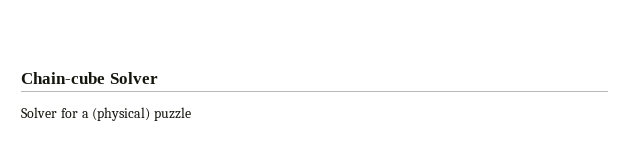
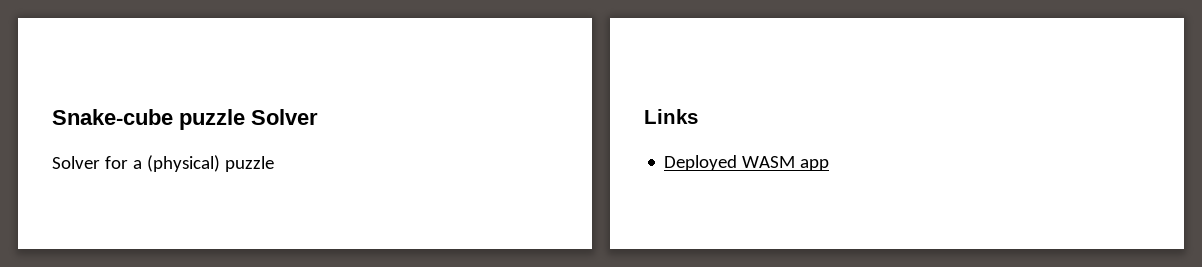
- Chain-cube Solver
+ Snake-cube puzzle Solver
+ Links
+ Deployed WASM app

